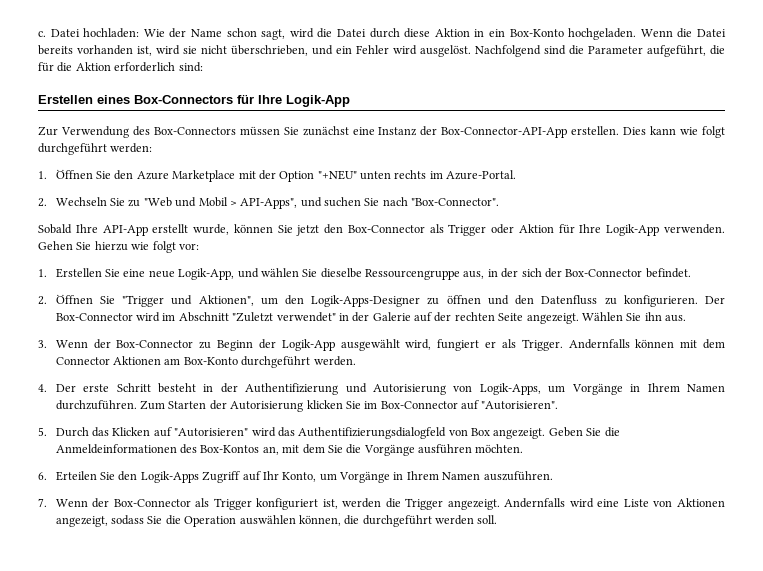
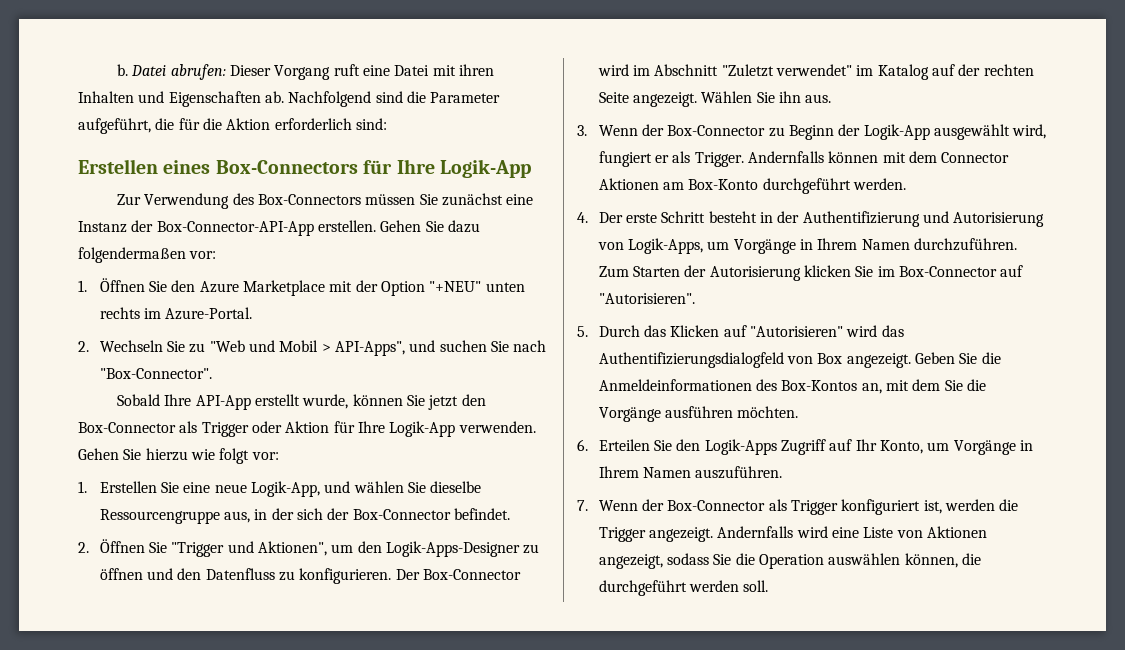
- c. Datei hochladen: Wie der Name schon sagt, wird die Datei durch diese Aktion in ein Box-Konto hochgeladen. Wenn die Datei bereits vorhanden ist, wird sie nicht überschrieben, und ein Fehler wird ausgelöst.
+ b. Datei abrufen: Dieser Vorgang ruft eine Datei mit ihren Inhalten und Eigenschaften ab.
- Dies kann wie folgt durchgeführt werden:
+ Gehen Sie dazu folgendermaßen vor:
- Der Box-Connector wird im Abschnitt "Zuletzt verwendet" in der Galerie auf der rechten Seite angezeigt.
+ Der Box-Connector wird im Abschnitt "Zuletzt verwendet" im Katalog auf der rechten Seite angezeigt.

